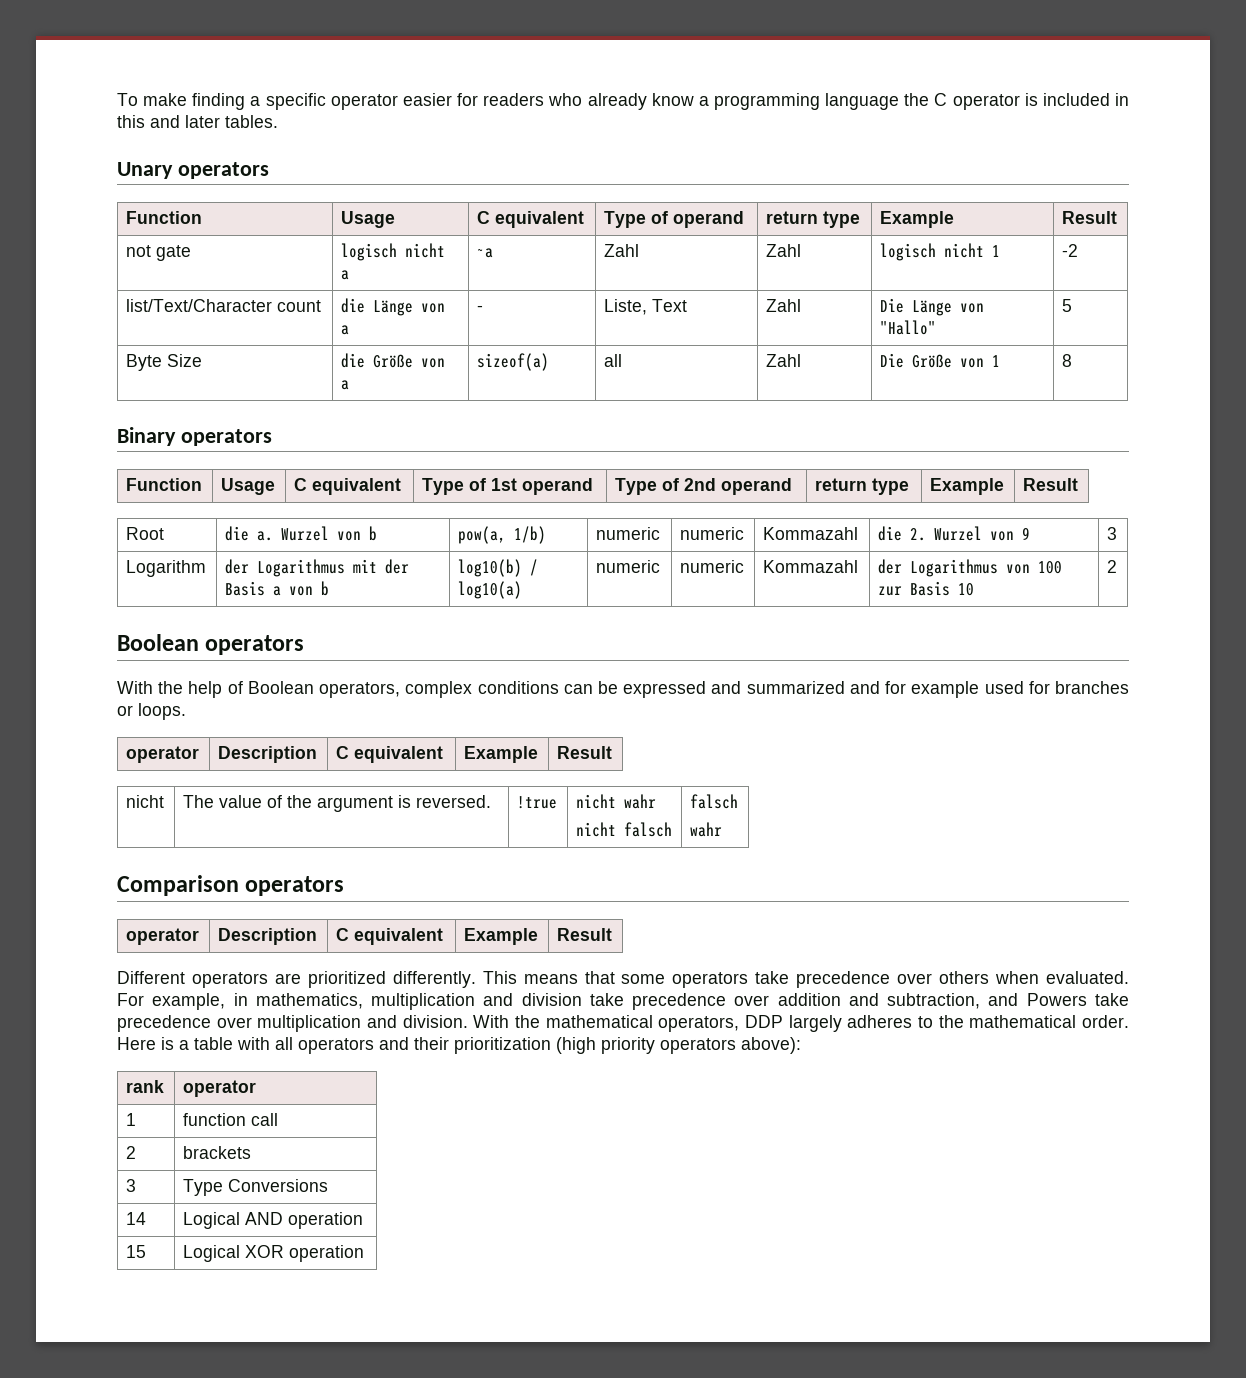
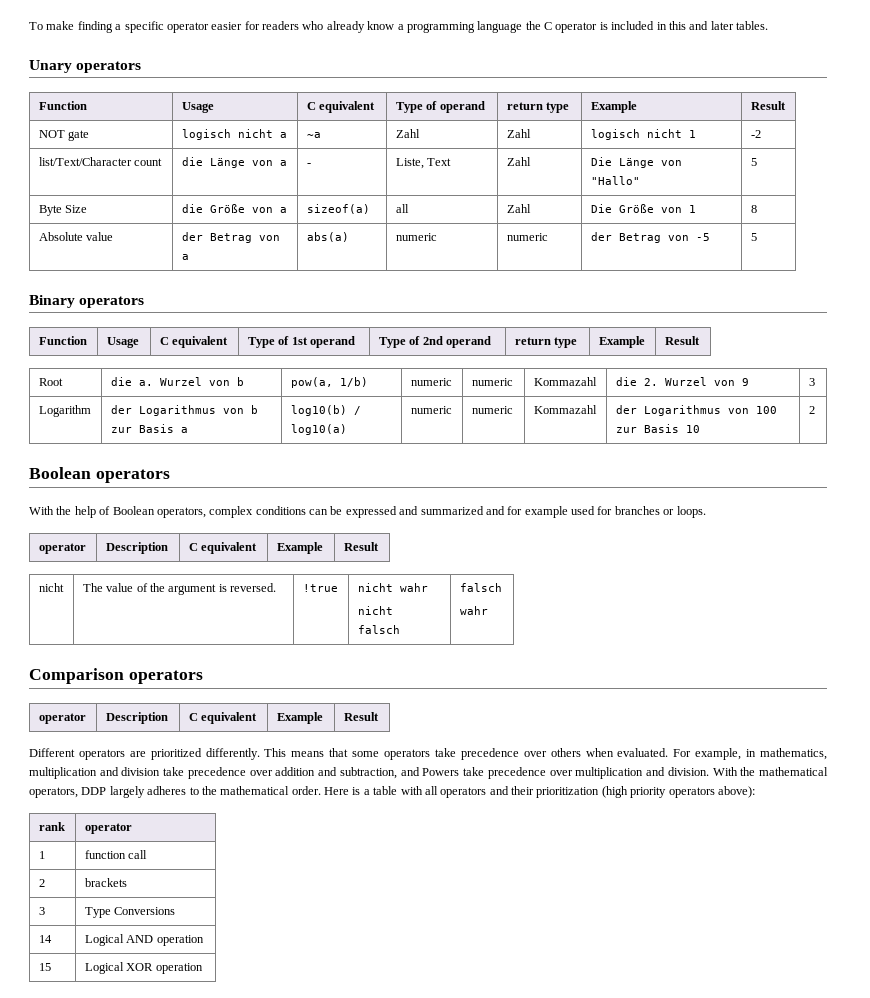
- not gate | logisch nicht a | ~a | Zahl | Zahl | logisch nicht 1 | -2
+ NOT gate | logisch nicht a | ~a | Zahl | Zahl | logisch nicht 1 | -2
+ Absolute value | der Betrag von a | abs(a) | numeric | numeric | der Betrag von -5 | 5
- Logarithm | der Logarithmus mit der Basis a von b | log10(b) / log10(a) | numeric | numeric | Kommazahl | der Logarithmus von 100 zur Basis 10 | 2
+ Logarithm | der Logarithmus von b zur Basis a | log10(b) / log10(a) | numeric | numeric | Kommazahl | der Logarithmus von 100 zur Basis 10 | 2

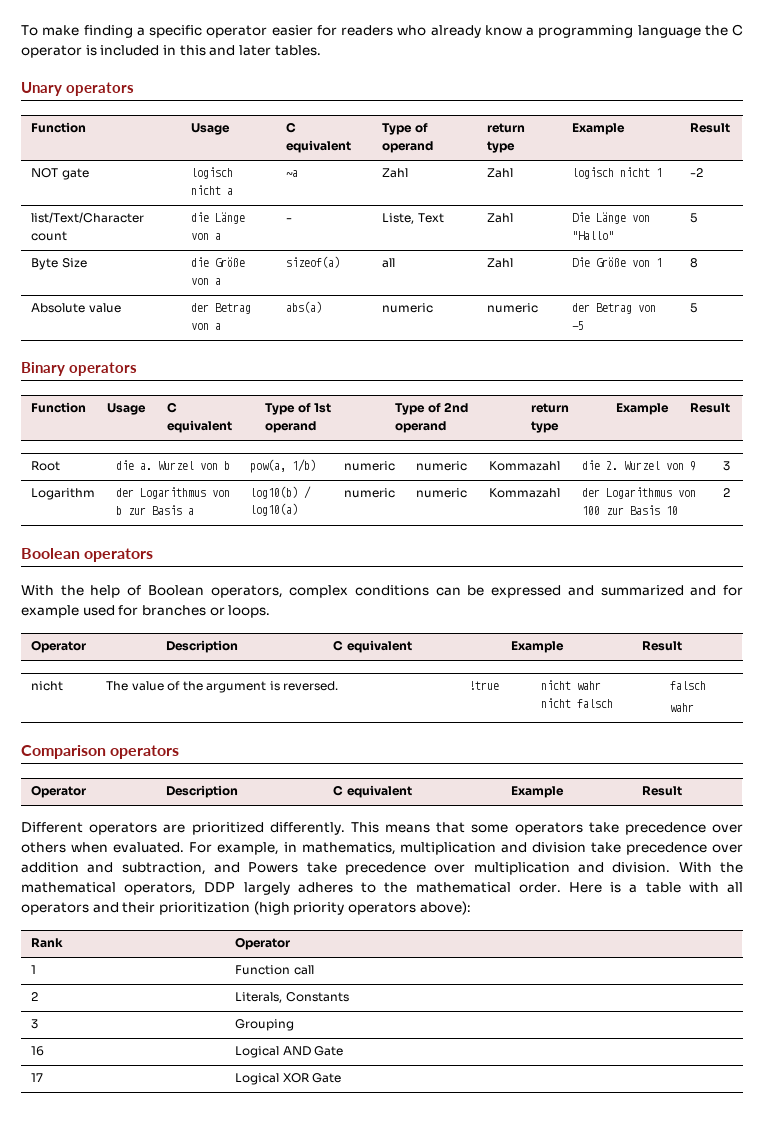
  With the help of Boolean operators, complex conditions can be expressed and summarized and for example used for branches or loops.
- operator | Description | C equivalent | Example | Result
+ Operator | Description | C equivalent | Example | Result
  Comparison operators
- operator | Description | C equivalent | Example | Result
+ Operator | Description | C equivalent | Example | Result
- rank | operator
- 1 | function call
+ Rank | Operator
+ 1 | Function call
- 2 | brackets
+ 2 | Literals, Constants
- 3 | Type Conversions
- 14 | Logical AND operation
- 15 | Logical XOR operation
+ 3 | Grouping
+ 16 | Logical AND Gate
+ 17 | Logical XOR Gate

